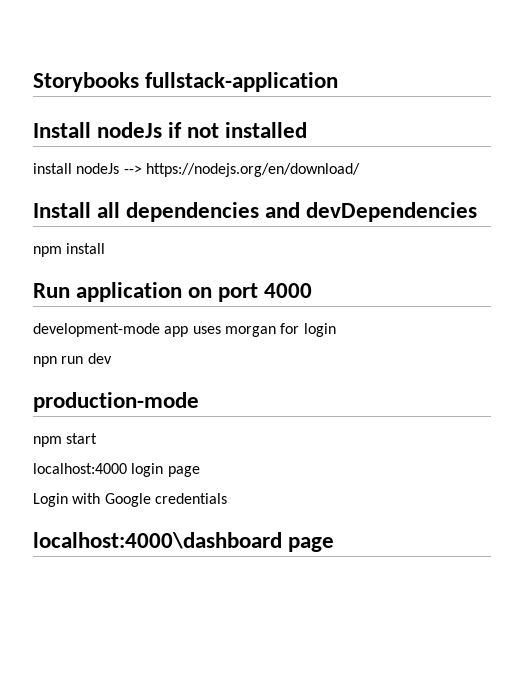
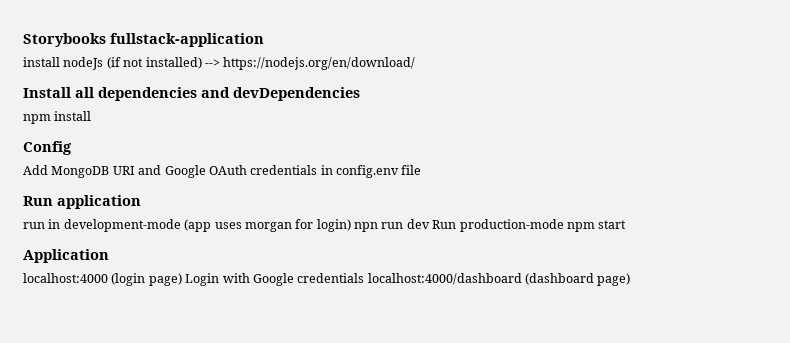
- Install nodeJs if not installed
- install nodeJs --> https://nodejs.org/en/download/
+ install nodeJs (if not installed) --> https://nodejs.org/en/download/
- Run application on port 4000
- development-mode app uses morgan for login
- npn run dev
- production-mode
- npm start
+ Config
+ Add MongoDB URI and Google OAuth credentials in config.env file
+ Run application
+ run in development-mode (app uses morgan for login) npn run dev Run production-mode npm start
+ Application
- localhost:4000 login page
- Login with Google credentials
- localhost:4000\dashboard page
+ localhost:4000 (login page) Login with Google credentials localhost:4000/dashboard (dashboard page)

